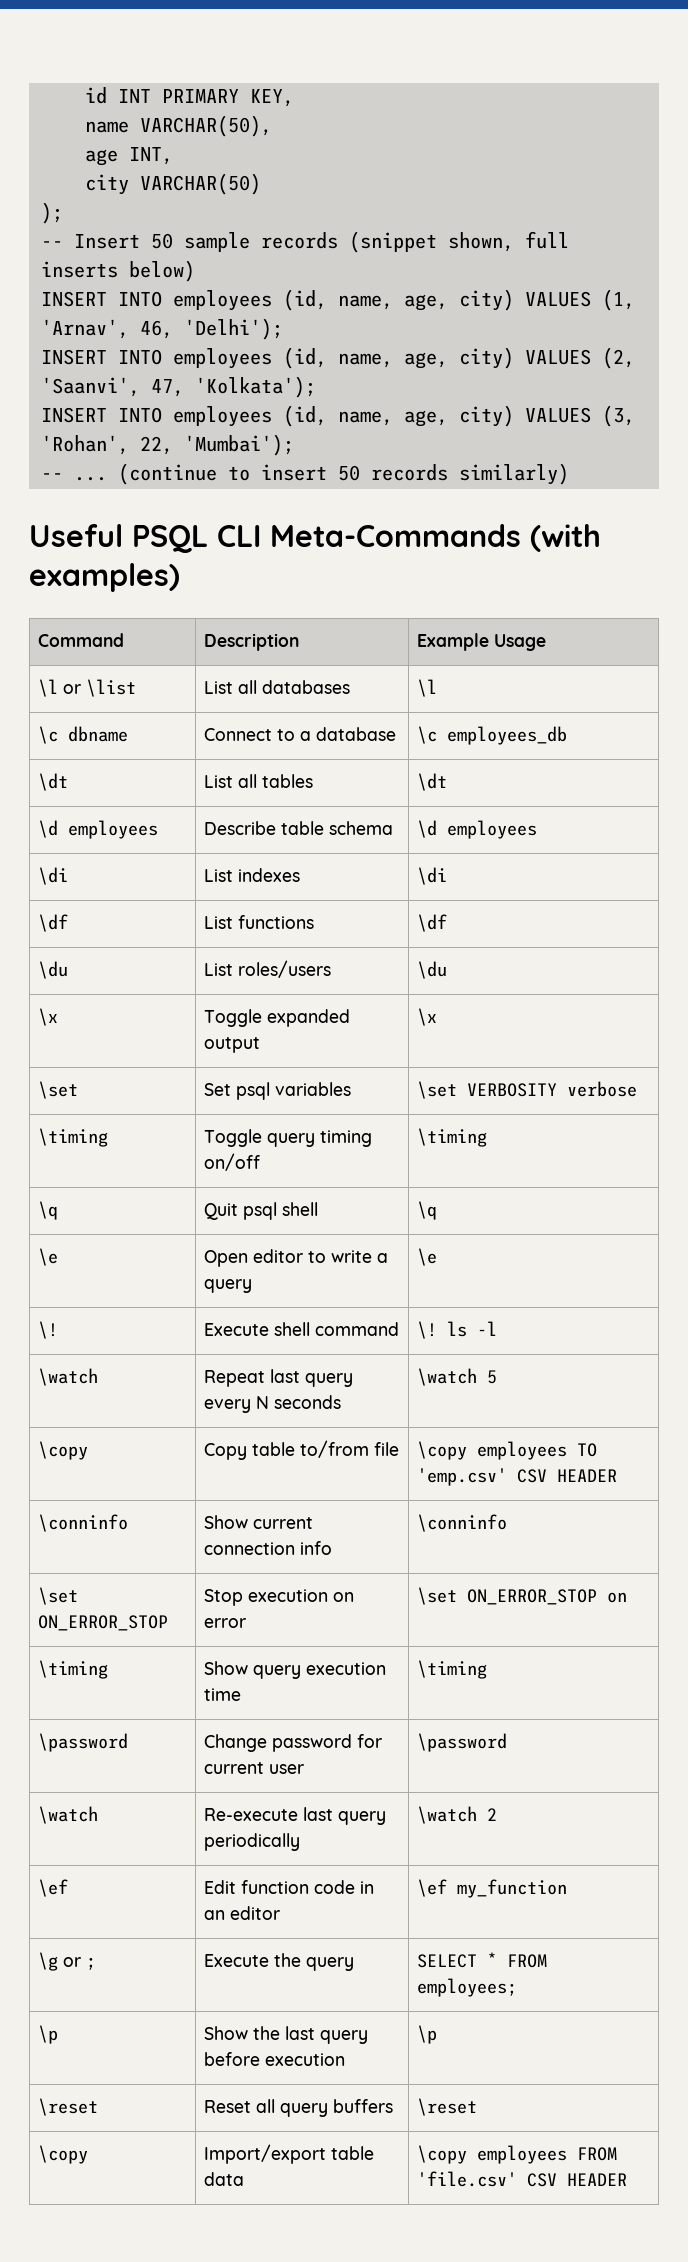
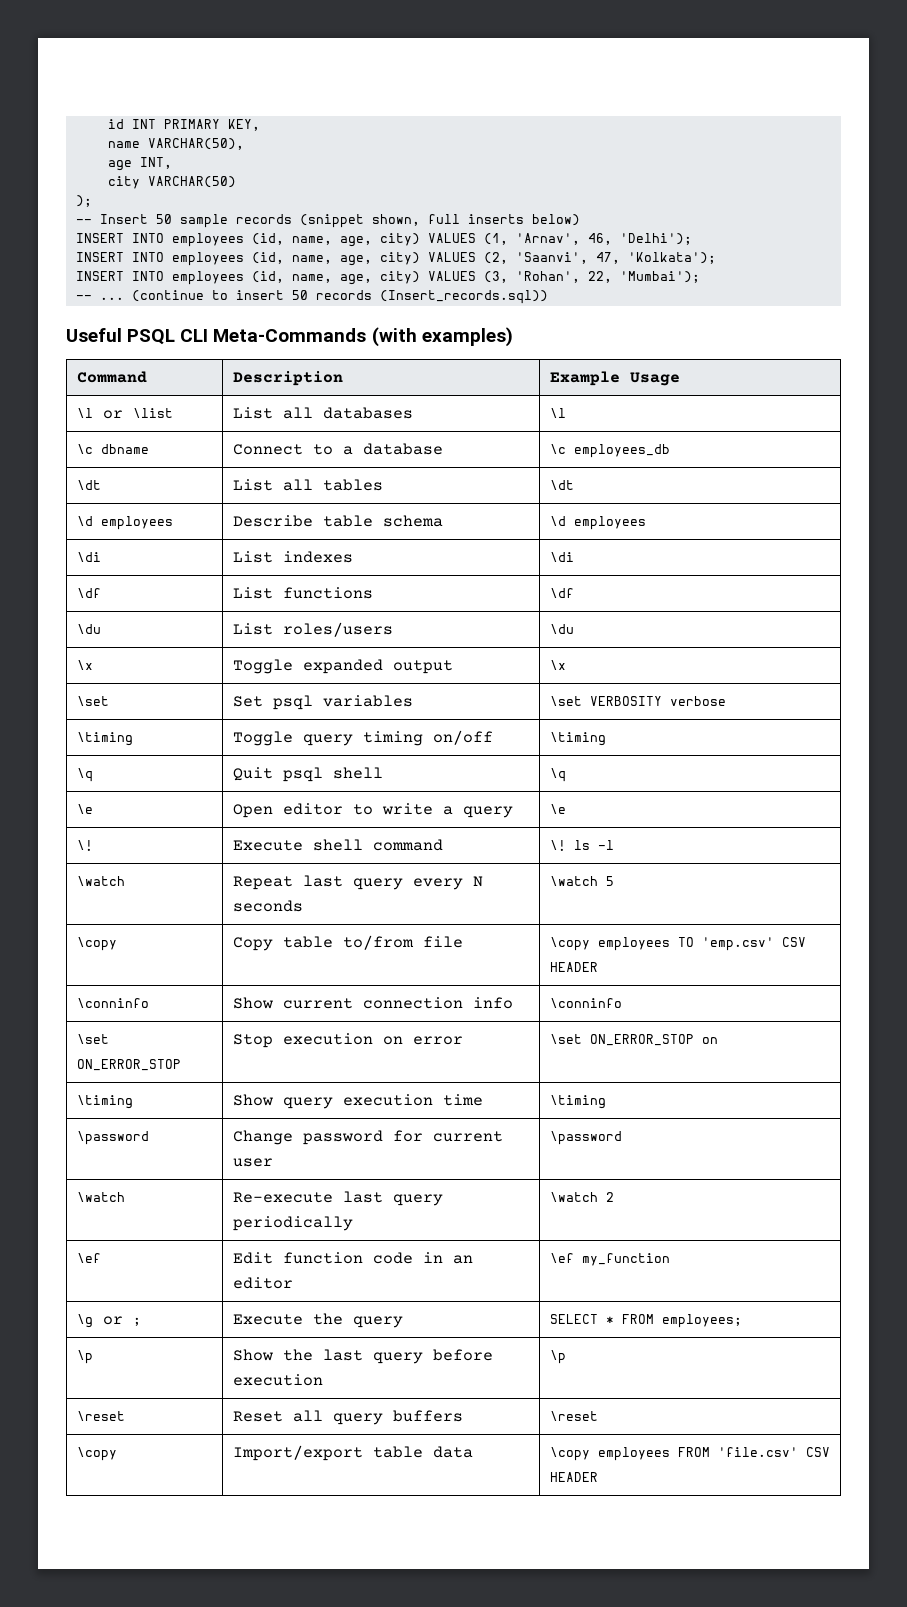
- (continue to insert 50 records similarly)
+ (continue to insert 50 records (Insert_records.sql))

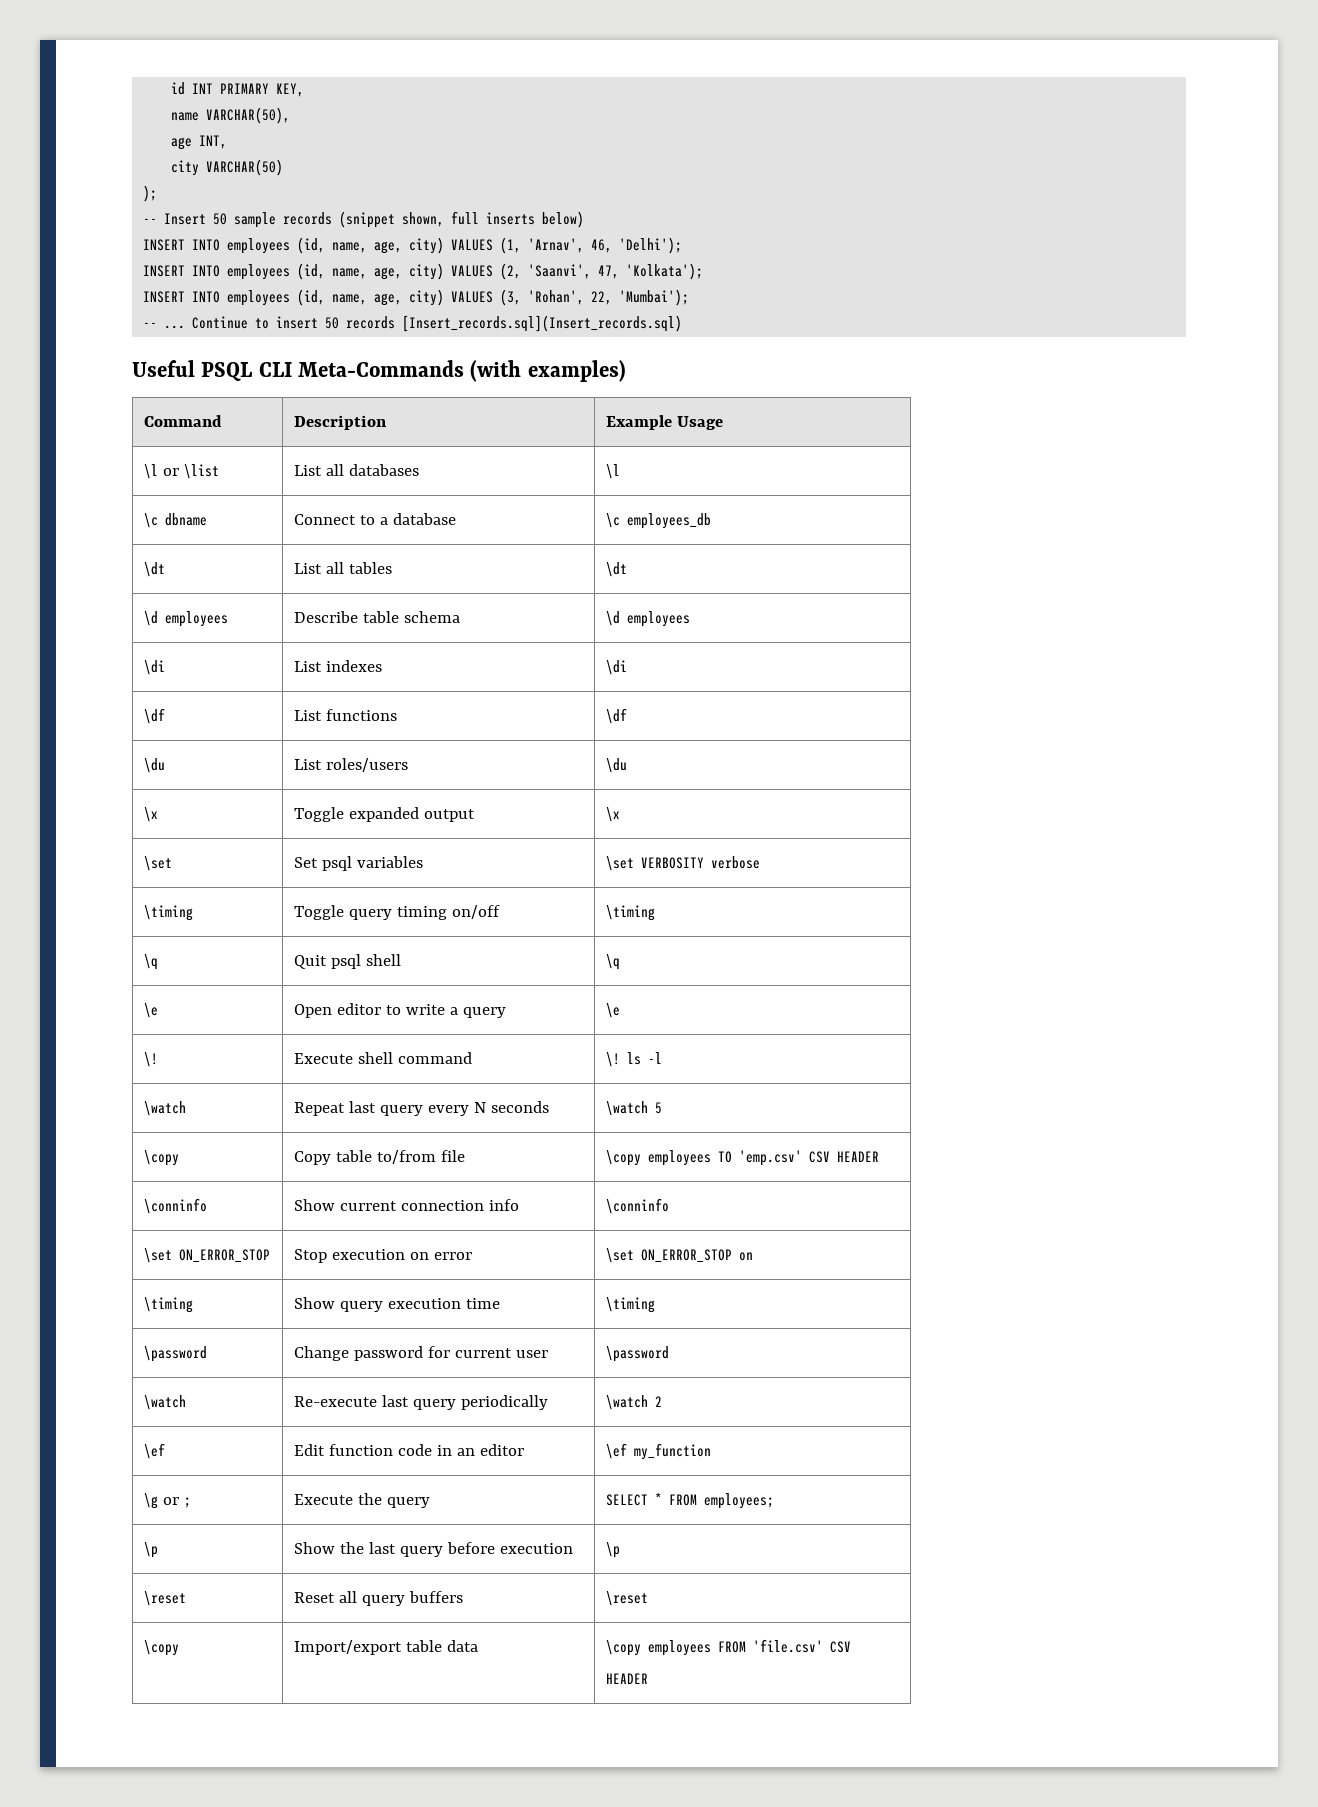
- (continue to insert 50 records (Insert_records.sql))
+ Continue to insert 50 records [Insert_records.sql](Insert_records.sql)

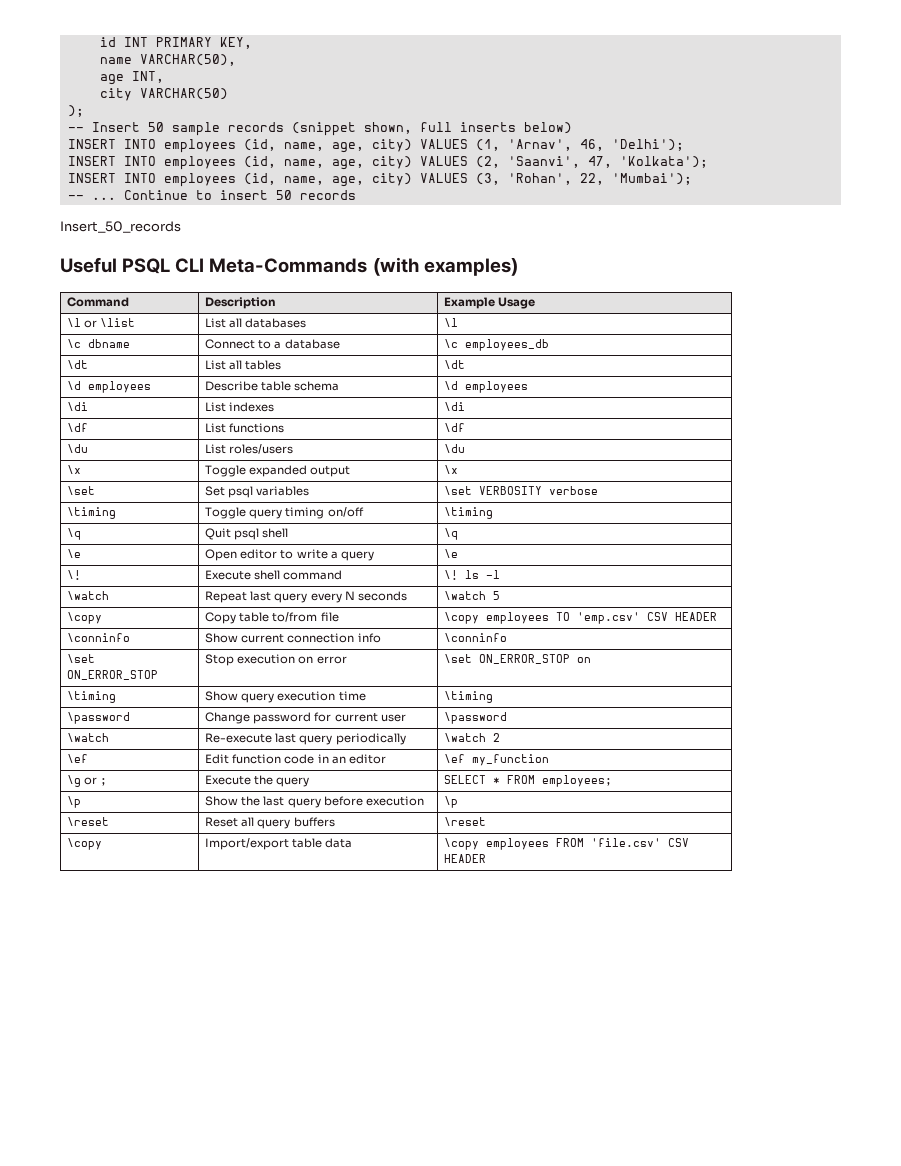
- Continue to insert 50 records [Insert_records.sql](Insert_records.sql)
+ Continue to insert 50 records
+ Insert_50_records

